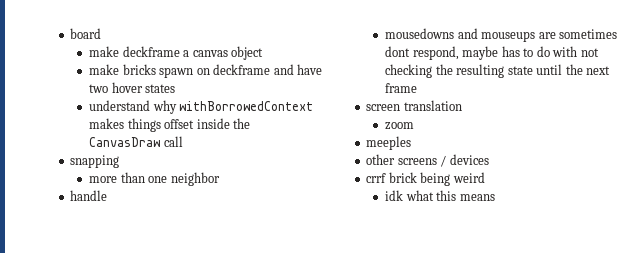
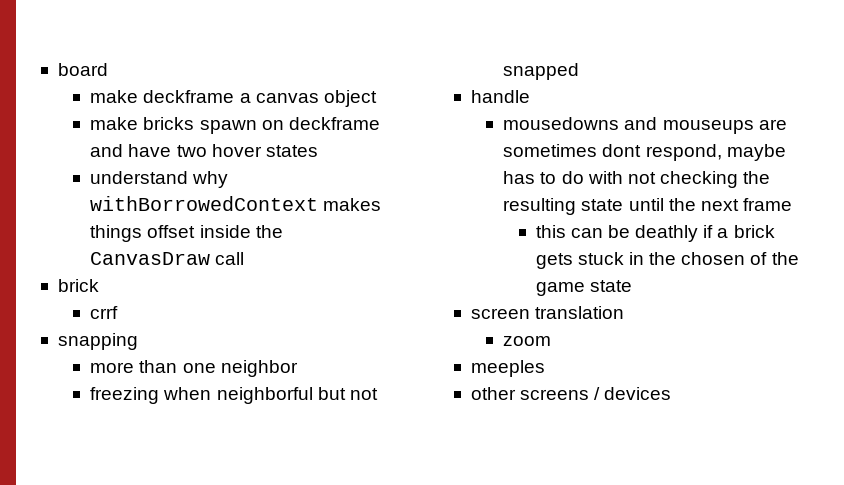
  understand why withBorrowedContext makes things offset inside the CanvasDraw call
+ brick
+ crrf
+ freezing when neighborful but not snapped
+ this can be deathly if a brick gets stuck in the chosen of the game state
- crrf brick being weird
- idk what this means

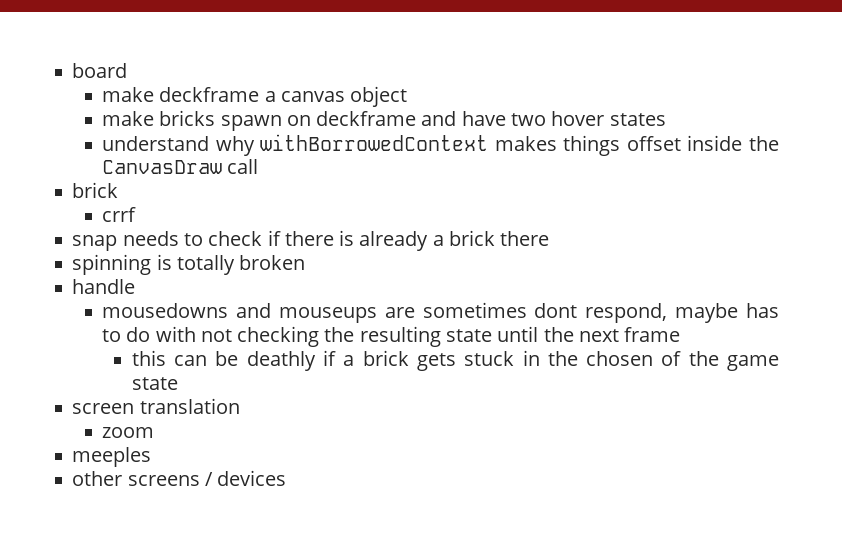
- snapping
- more than one neighbor
- freezing when neighborful but not snapped
+ snap needs to check if there is already a brick there
+ spinning is totally broken

